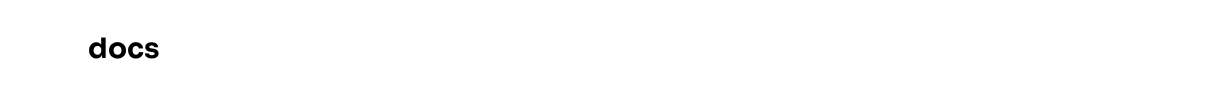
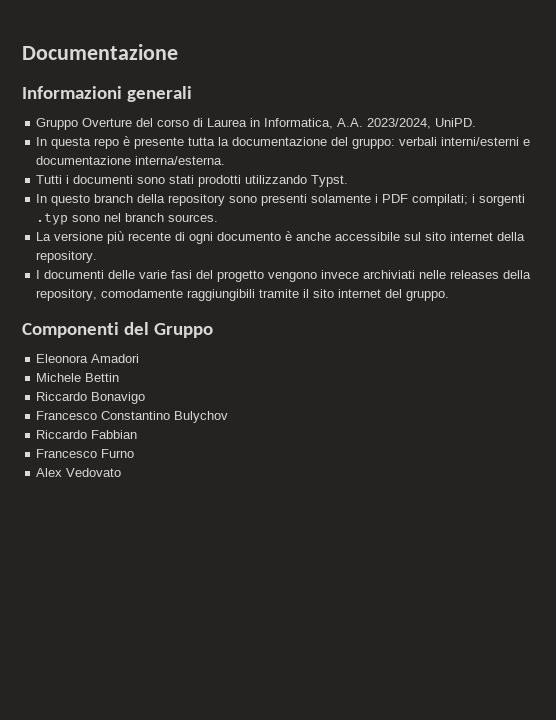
- docs
+ Documentazione
+ Informazioni generali
+ Gruppo Overture del corso di Laurea in Informatica, A.A. 2023/2024, UniPD.
+ In questa repo è presente tutta la documentazione del gruppo: verbali interni/esterni e documentazione interna/esterna.
+ Tutti i documenti sono stati prodotti utilizzando Typst.
+ In questo branch della repository sono presenti solamente i PDF compilati; i sorgenti .typ sono nel branch sources.
+ La versione più recente di ogni documento è anche accessibile sul sito internet della repository.
+ I documenti delle varie fasi del progetto vengono invece archiviati nelle releases della repository, comodamente raggiungibili tramite il sito internet del gruppo.
+ Componenti del Gruppo
+ Eleonora Amadori
+ Michele Bettin
+ Riccardo Bonavigo
+ Francesco Constantino Bulychov
+ Riccardo Fabbian
+ Francesco Furno
+ Alex Vedovato

